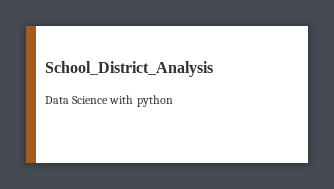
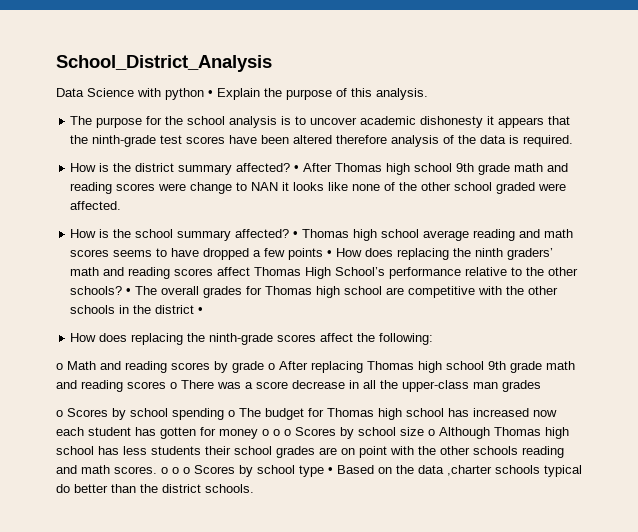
- Data Science with python
+ Data Science with python • Explain the purpose of this analysis.
+ The purpose for the school analysis is to uncover academic dishonesty it appears that the ninth-grade test scores have been altered therefore analysis of the data is required.
+ How is the district summary affected? • After Thomas high school 9th grade math and reading scores were change to NAN it looks like none of the other school graded were affected.
+ How is the school summary affected? • Thomas high school average reading and math scores seems to have dropped a few points • How does replacing the ninth graders’ math and reading scores affect Thomas High School’s performance relative to the other schools? • The overall grades for Thomas high school are competitive with the other schools in the district •
+ How does replacing the ninth-grade scores affect the following:
+ o Math and reading scores by grade o After replacing Thomas high school 9th grade math and reading scores o There was a score decrease in all the upper-class man grades
+ o Scores by school spending o The budget for Thomas high school has increased now each student has gotten for money o o o Scores by school size o Although Thomas high school has less students their school grades are on point with the other schools reading and math scores. o o o Scores by school type • Based on the data ,charter schools typical do better than the district schools.

